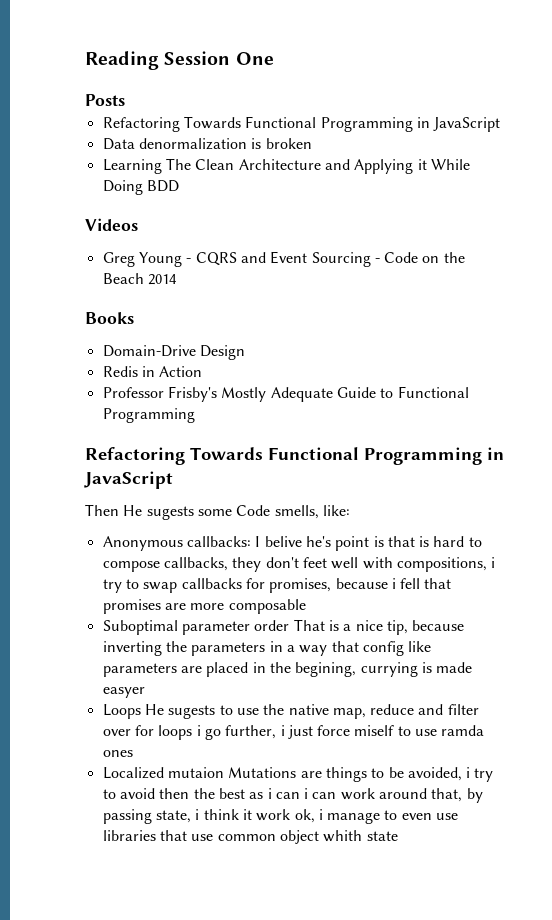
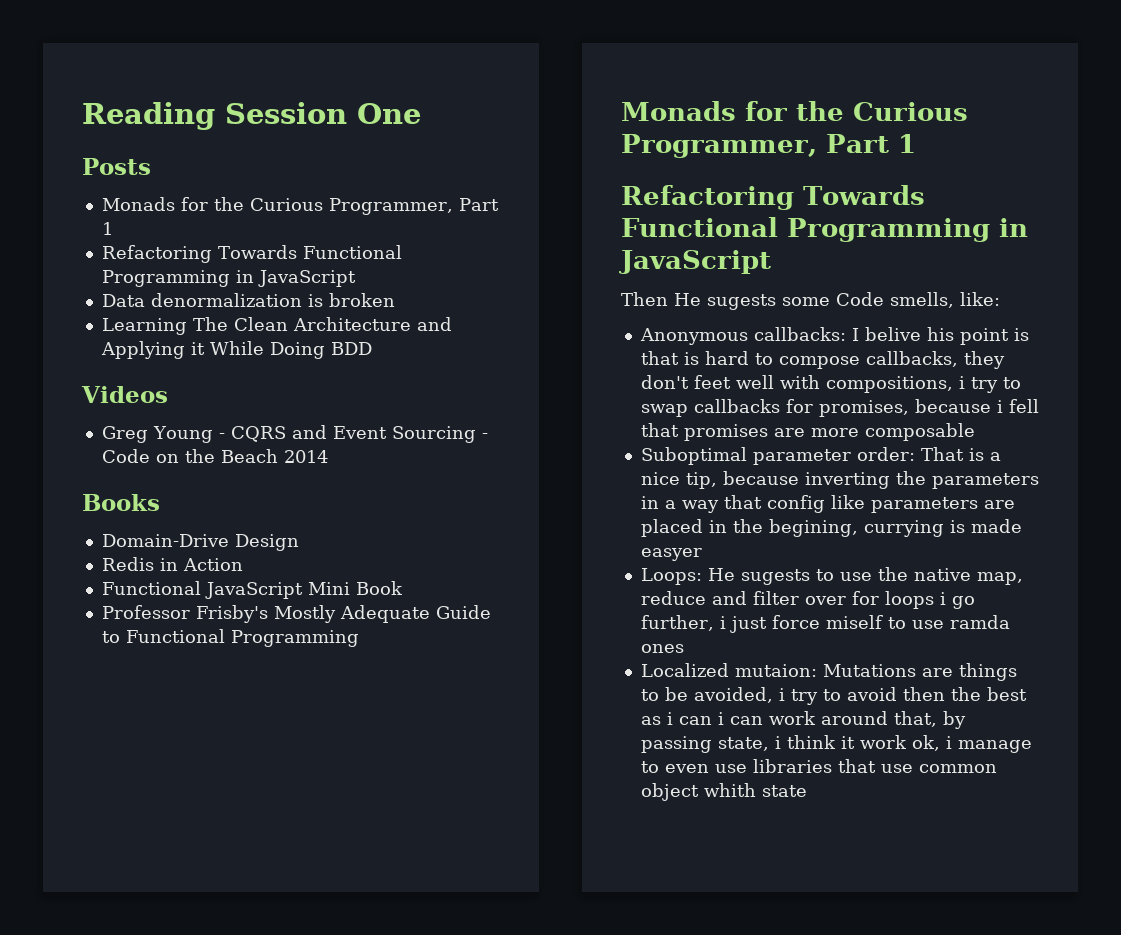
  Posts
+ Monads for the Curious Programmer, Part 1
+ Functional JavaScript Mini Book
  Professor Frisby's Mostly Adequate Guide to Functional Programming
+ Monads for the Curious Programmer, Part 1
- Anonymous callbacks: I belive he's point is that is hard to compose callbacks, they don't feet well with compositions, i try to swap callbacks for promises, because i fell that promises are more composable
+ Anonymous callbacks: I belive his point is that is hard to compose callbacks, they don't feet well with compositions, i try to swap callbacks for promises, because i fell that promises are more composable
- Suboptimal parameter order That is a nice tip, because inverting the parameters in a way that config like parameters are placed in the begining, currying is made easyer
+ Suboptimal parameter order: That is a nice tip, because inverting the parameters in a way that config like parameters are placed in the begining, currying is made easyer
- Loops He sugests to use the native map, reduce and filter over for loops i go further, i just force miself to use ramda ones
+ Loops: He sugests to use the native map, reduce and filter over for loops i go further, i just force miself to use ramda ones
- Localized mutaion Mutations are things to be avoided, i try to avoid then the best as i can i can work around that, by passing state, i think it work ok, i manage to even use libraries that use common object whith state
+ Localized mutaion: Mutations are things to be avoided, i try to avoid then the best as i can i can work around that, by passing state, i think it work ok, i manage to even use libraries that use common object whith state

